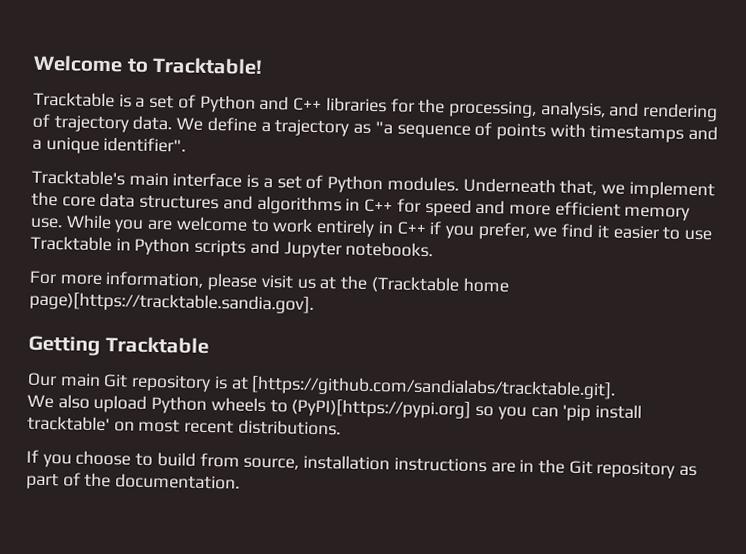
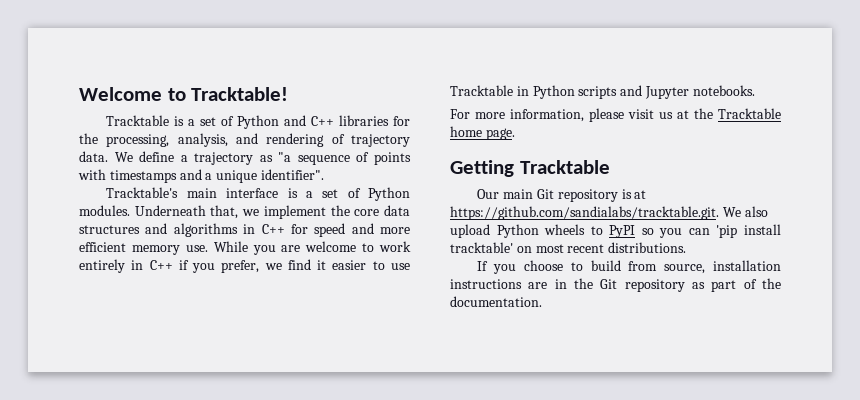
- For more information, please visit us at the (Tracktable home page)[https://tracktable.sandia.gov].
+ For more information, please visit us at the Tracktable home page.
- Our main Git repository is at [https://github.com/sandialabs/tracktable.git].
- We also upload Python wheels to (PyPI)[https://pypi.org] so you can 'pip install tracktable' on most recent distributions.
+ Our main Git repository is at https://github.com/sandialabs/tracktable.git. We also upload Python wheels to PyPI so you can 'pip install tracktable' on most recent distributions.

